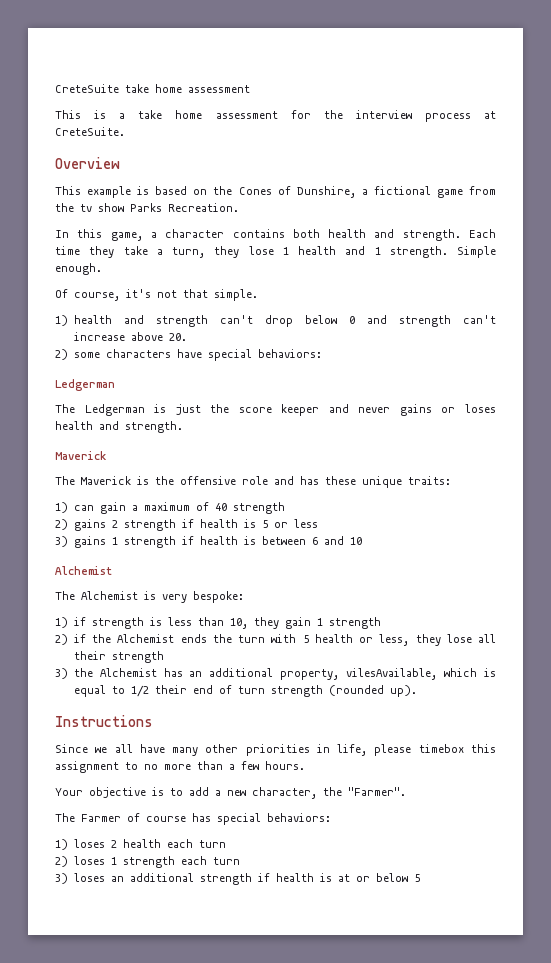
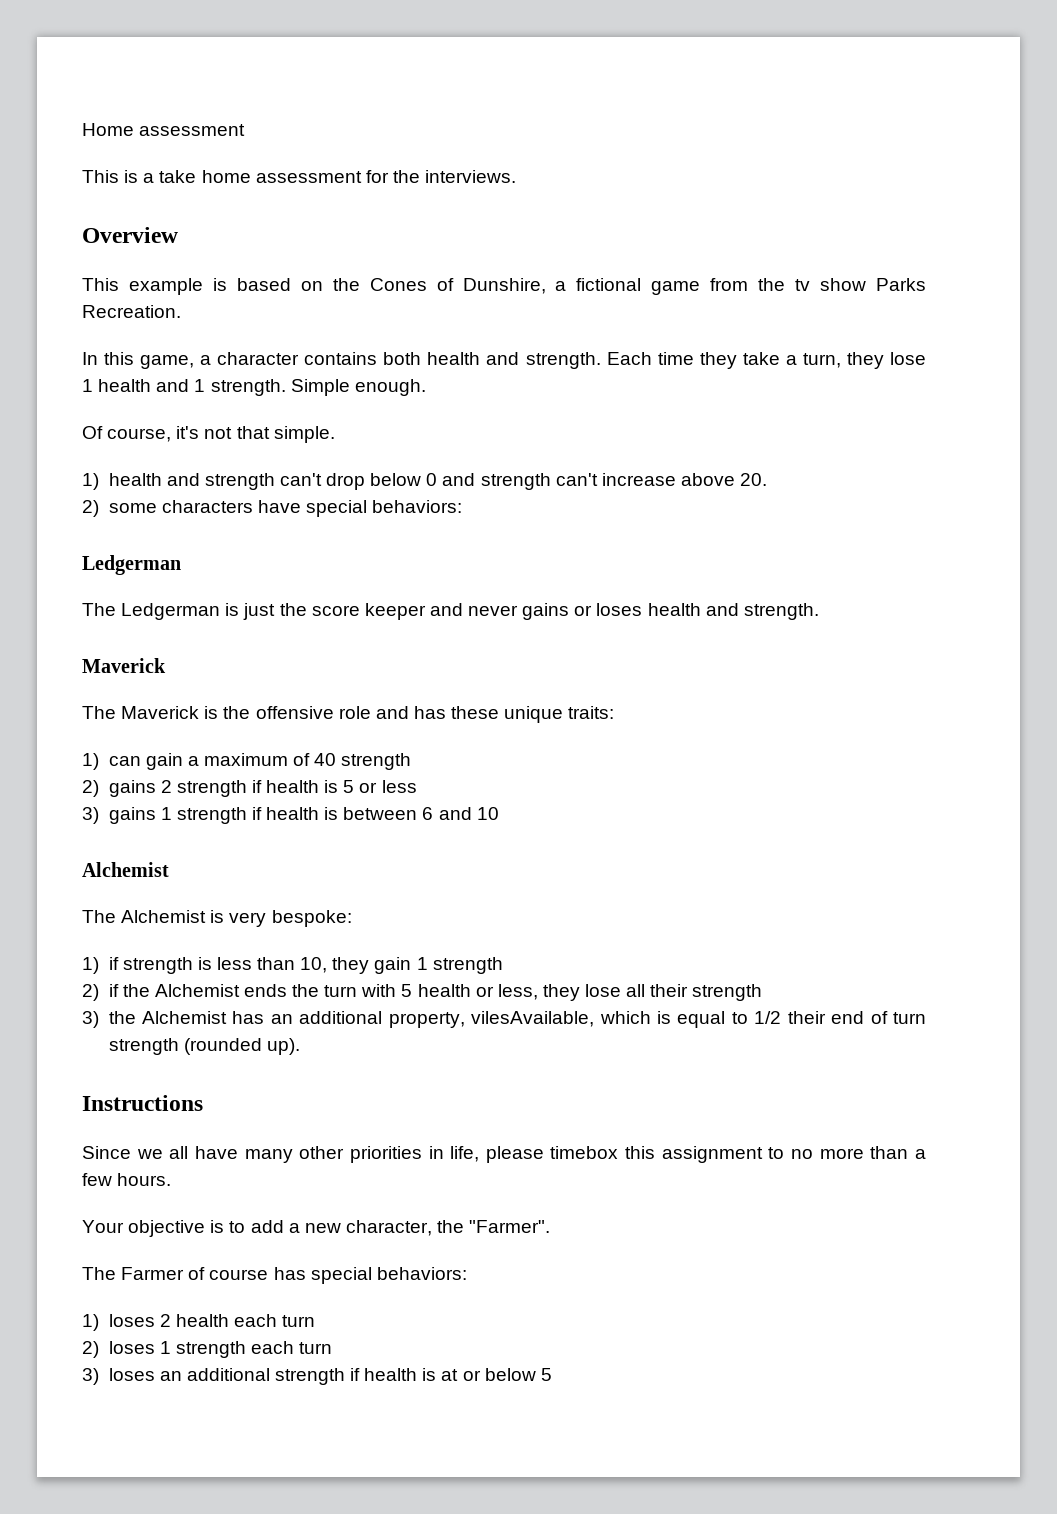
- CreteSuite take home assessment
+ Home assessment
- This is a take home assessment for the interview process at CreteSuite.
+ This is a take home assessment for the interviews.

